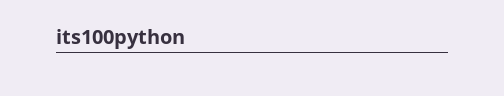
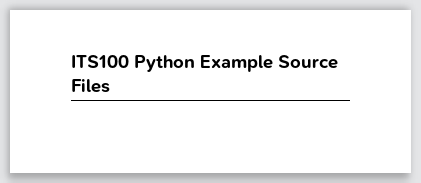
- its100python
+ ITS100 Python Example Source Files

